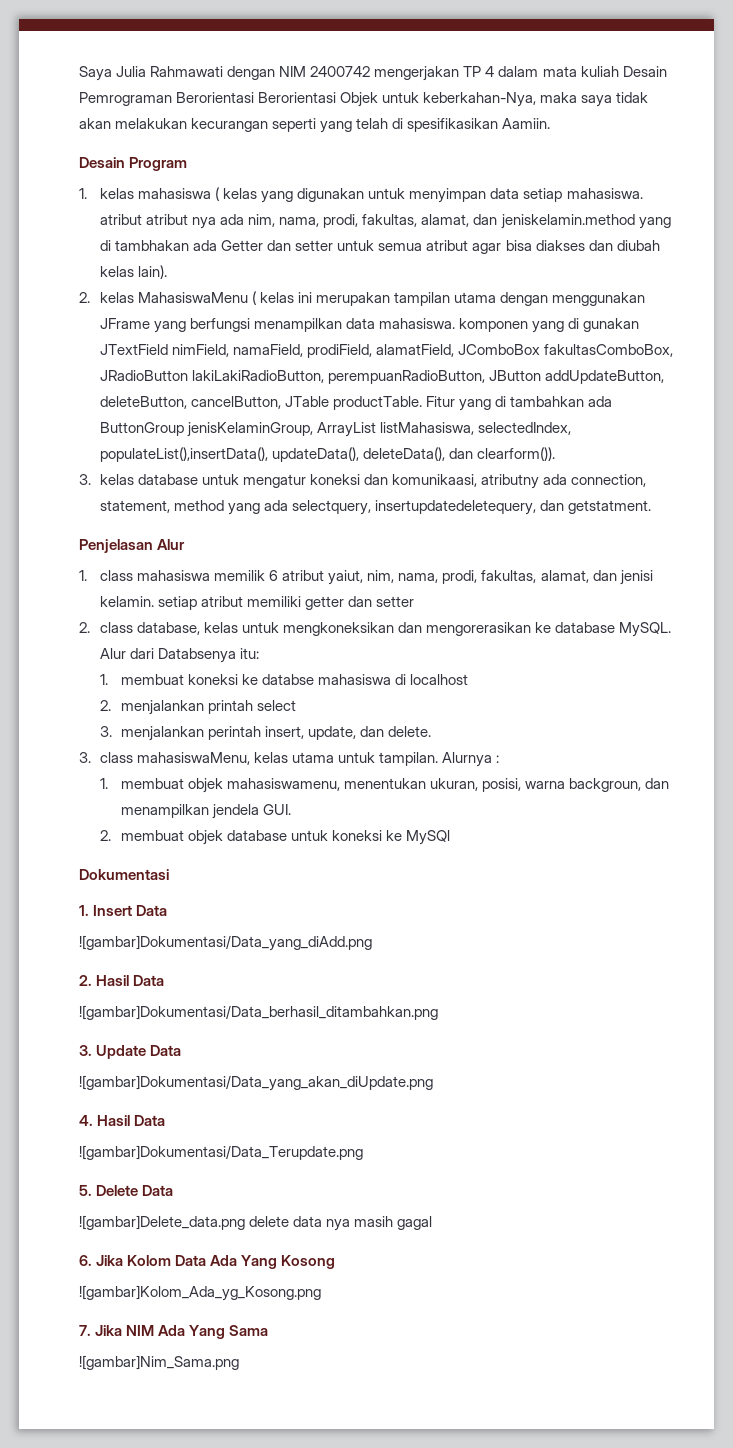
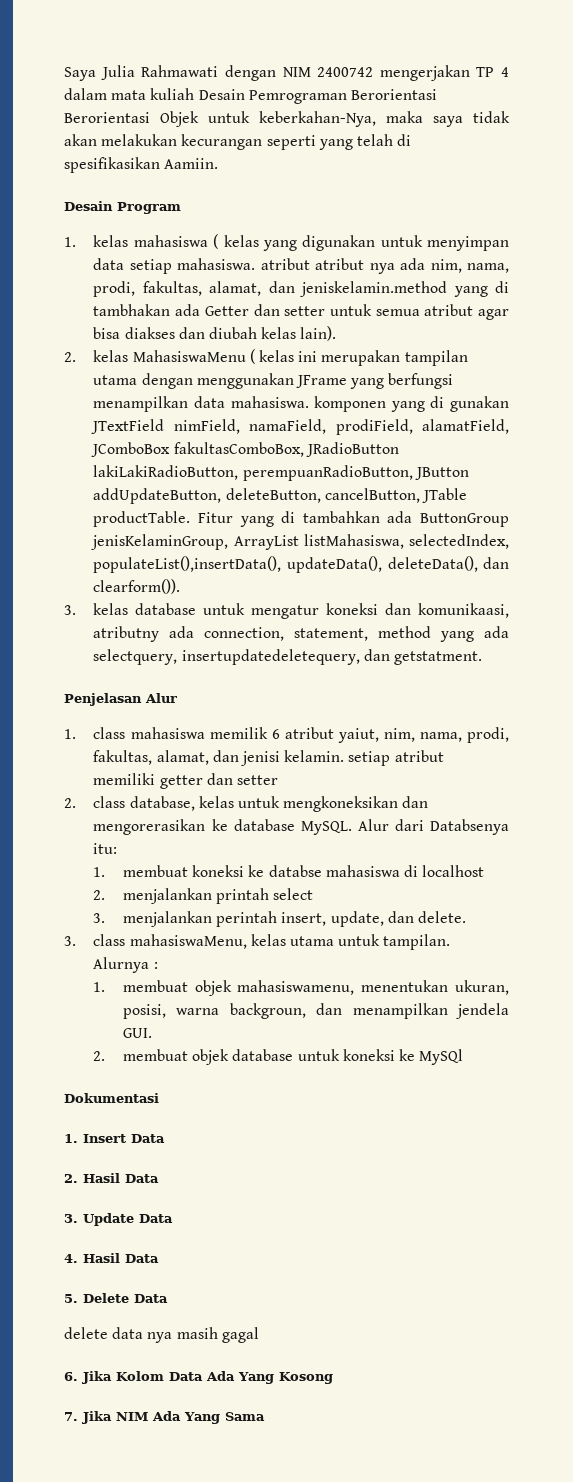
- ![gambar]Dokumentasi/Data_yang_diAdd.png
- ![gambar]Dokumentasi/Data_berhasil_ditambahkan.png
- ![gambar]Dokumentasi/Data_yang_akan_diUpdate.png
- ![gambar]Dokumentasi/Data_Terupdate.png
- ![gambar]Delete_data.png delete data nya masih gagal
+ delete data nya masih gagal
- ![gambar]Kolom_Ada_yg_Kosong.png
- ![gambar]Nim_Sama.png

